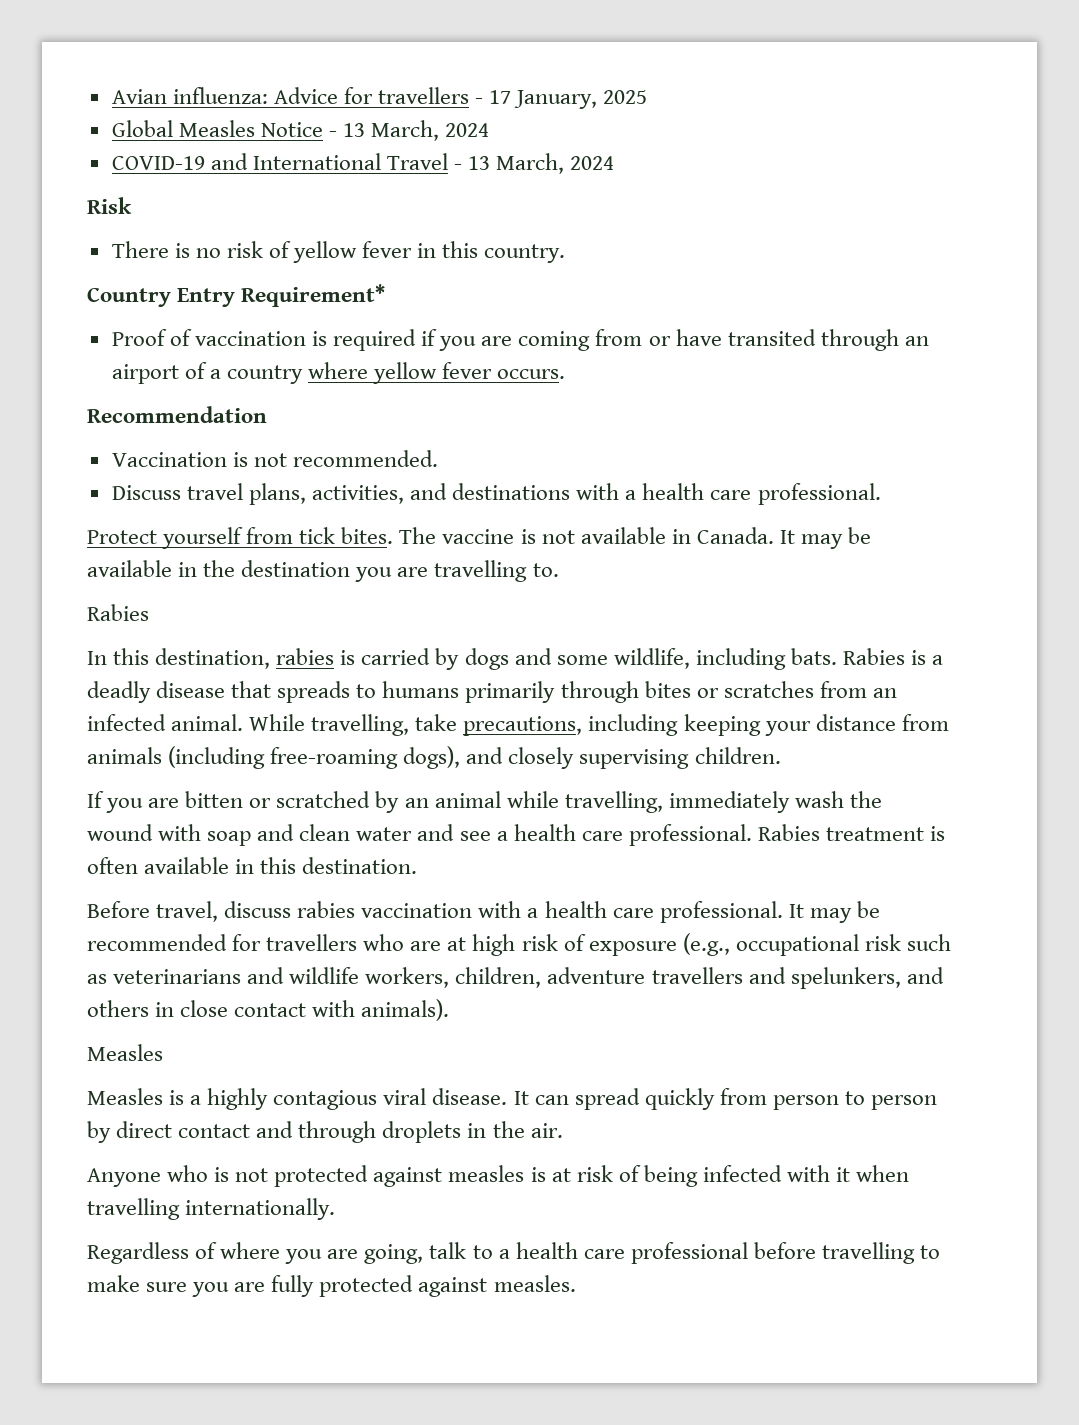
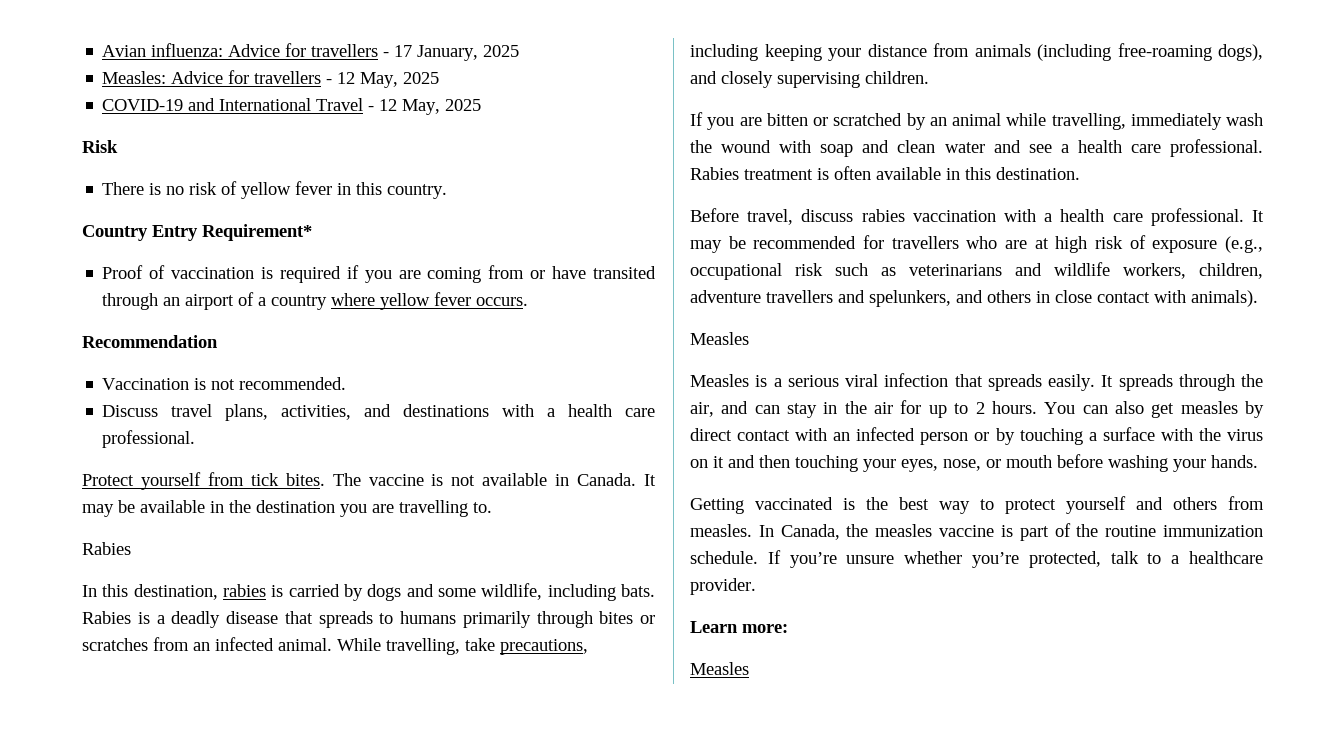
- Global Measles Notice - 13 March, 2024
+ Measles: Advice for travellers - 12 May, 2025
- COVID-19 and International Travel - 13 March, 2024
+ COVID-19 and International Travel - 12 May, 2025
- Measles is a highly contagious viral disease. It can spread quickly from person to person by direct contact and through droplets in the air.
- Anyone who is not protected against measles is at risk of being infected with it when travelling internationally.
- Regardless of where you are going, talk to a health care professional before travelling to make sure you are fully protected against measles.
+ Measles is a serious viral infection that spreads easily. It spreads through the air, and can stay in the air for up to 2 hours. You can also get measles by direct contact with an infected person or by touching a surface with the virus on it and then touching your eyes, nose, or mouth before washing your hands.
+ Getting vaccinated is the best way to protect yourself and others from measles. In Canada, the measles vaccine is part of the routine immunization schedule. If you’re unsure whether you’re protected, talk to a healthcare provider.
+ Learn more:
+ Measles

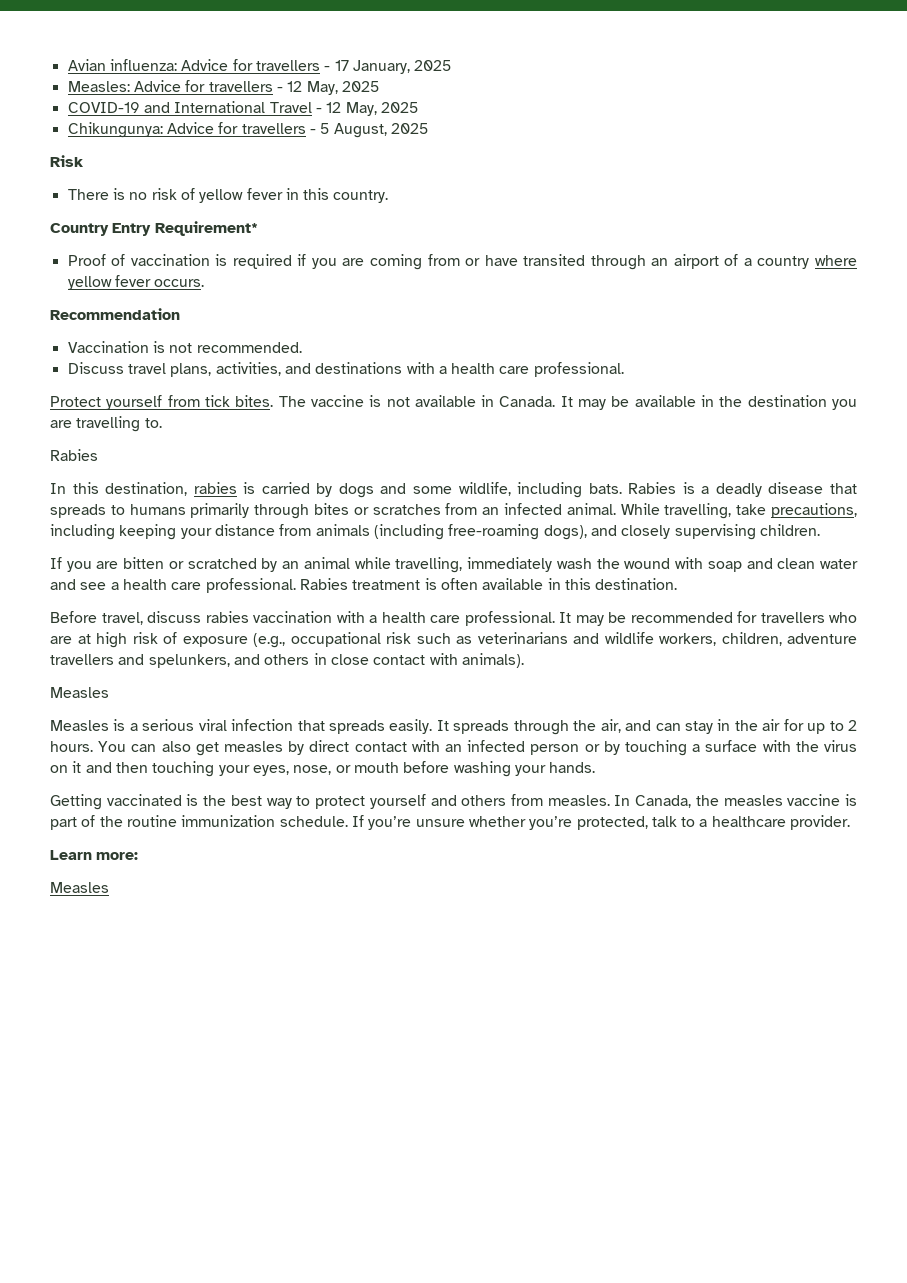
+ Chikungunya: Advice for travellers - 5 August, 2025

